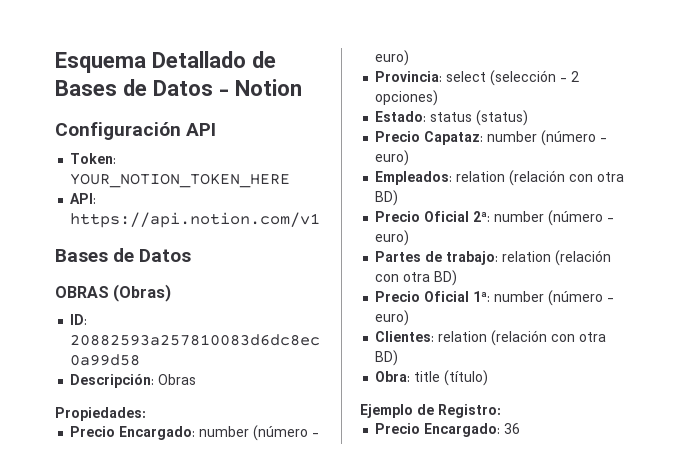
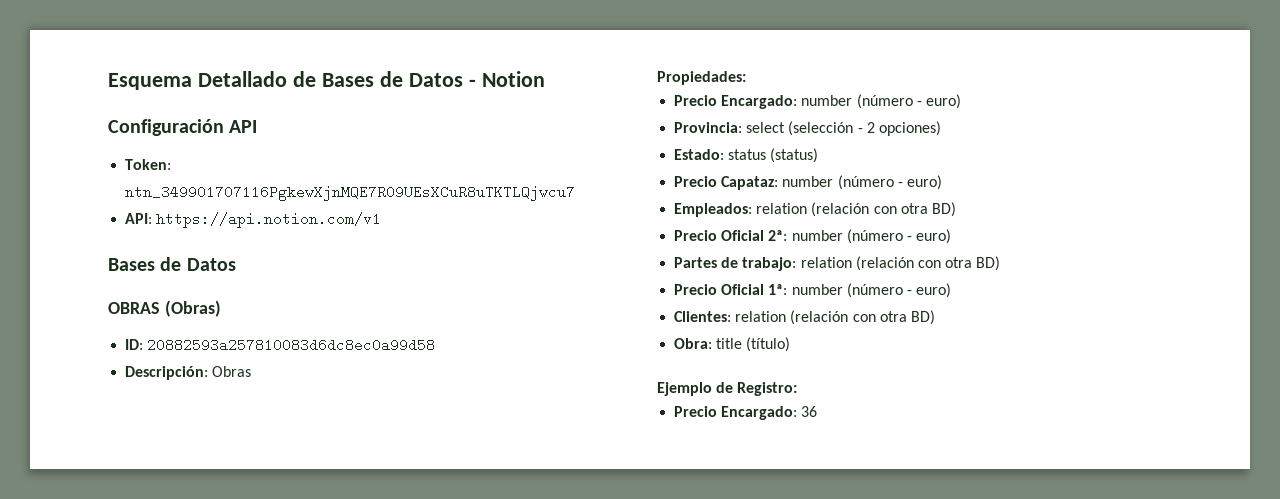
- Token: YOUR_NOTION_TOKEN_HERE
+ Token: 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

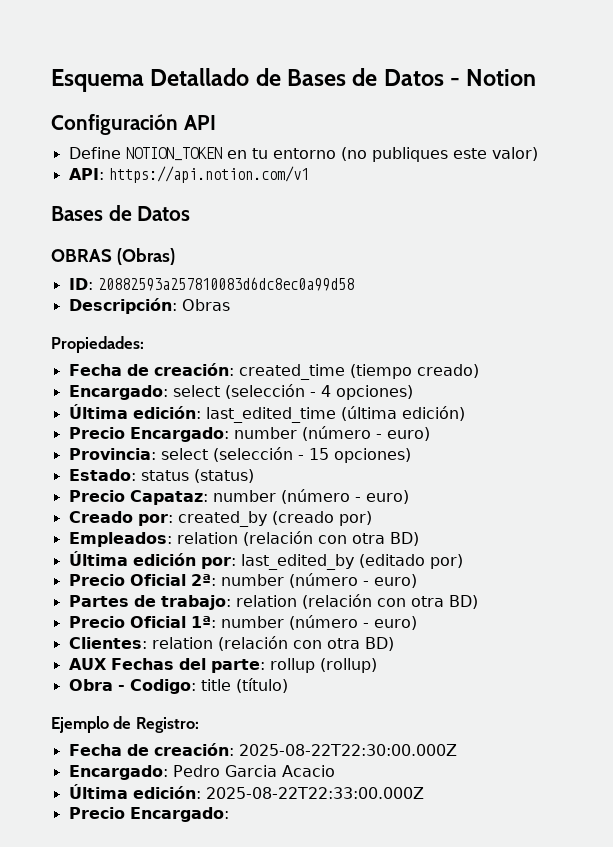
- Token: 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
+ Define NOTION_TOKEN en tu entorno (no publiques este valor)
+ Fecha de creación: created_time (tiempo creado)
+ Encargado: select (selección - 4 opciones)
+ Última edición: last_edited_time (última edición)
- Provincia: select (selección - 2 opciones)
+ Provincia: select (selección - 15 opciones)
+ Creado por: created_by (creado por)
+ Última edición por: last_edited_by (editado por)
- Obra: title (título)
+ AUX Fechas del parte: rollup (rollup)
+ Obra - Codigo: title (título)
- Precio Encargado: 36
+ Fecha de creación: 2025-08-22T22:30:00.000Z
+ Encargado: Pedro Garcia Acacio
+ Última edición: 2025-08-22T22:33:00.000Z
+ Precio Encargado:

